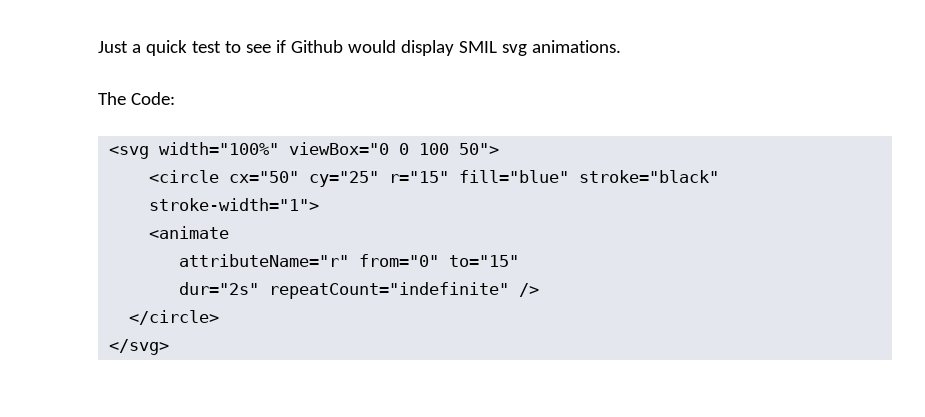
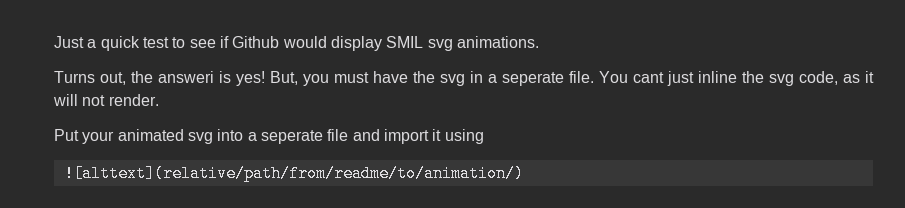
- The Code:
- <svg width="100%" viewBox="0 0 100 50">
- <circle cx="50" cy="25" r="15" fill="blue" stroke="black" stroke-width="1">
- <animate
- attributeName="r" from="0" to="15"
- dur="2s" repeatCount="indefinite" />
- </circle>
- </svg>
+ Turns out, the answeri is yes! But, you must have the svg in a seperate file. You cant just inline the svg code, as it will not render.
+ Put your animated svg into a seperate file and import it using
+ ![alttext](relative/path/from/readme/to/animation/)

